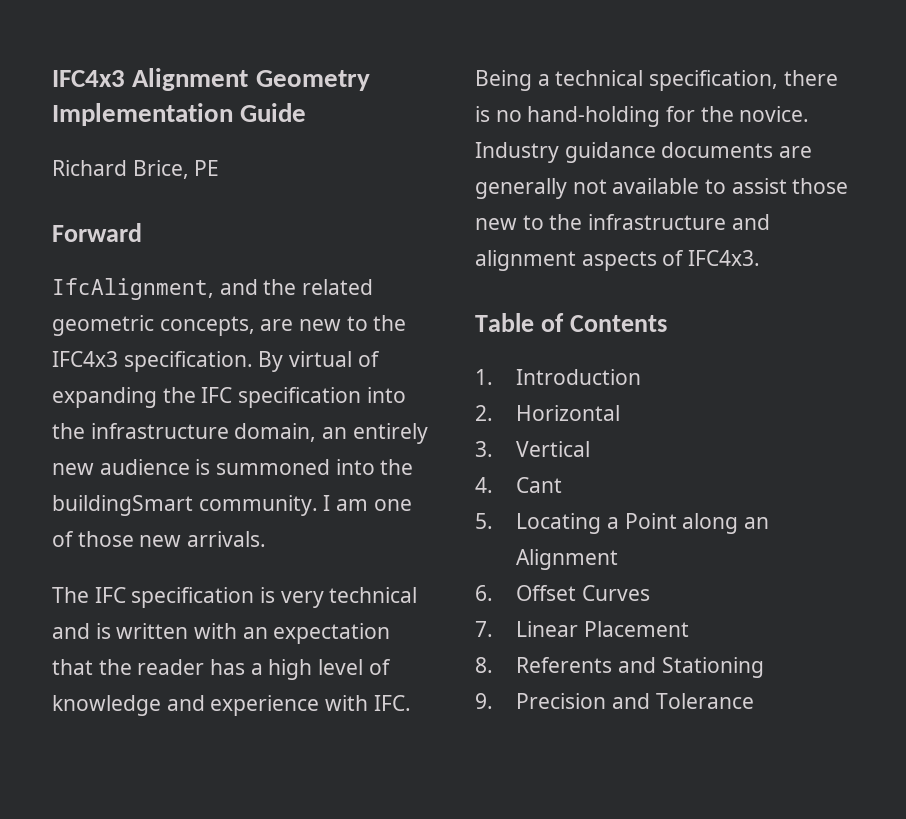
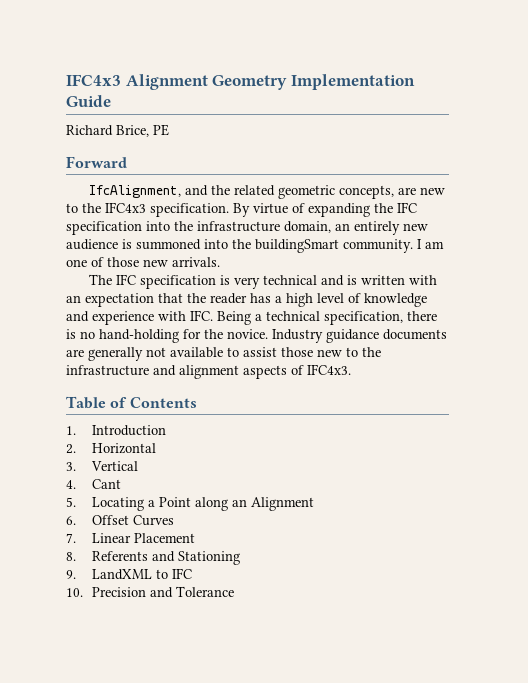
- By virtual of expanding the IFC specification into the infrastructure domain, an entirely new audience is summoned into the buildingSmart community.
+ By virtue of expanding the IFC specification into the infrastructure domain, an entirely new audience is summoned into the buildingSmart community.
- 9. Precision and Tolerance
+ 9. LandXML to IFC
+ 10. Precision and Tolerance

